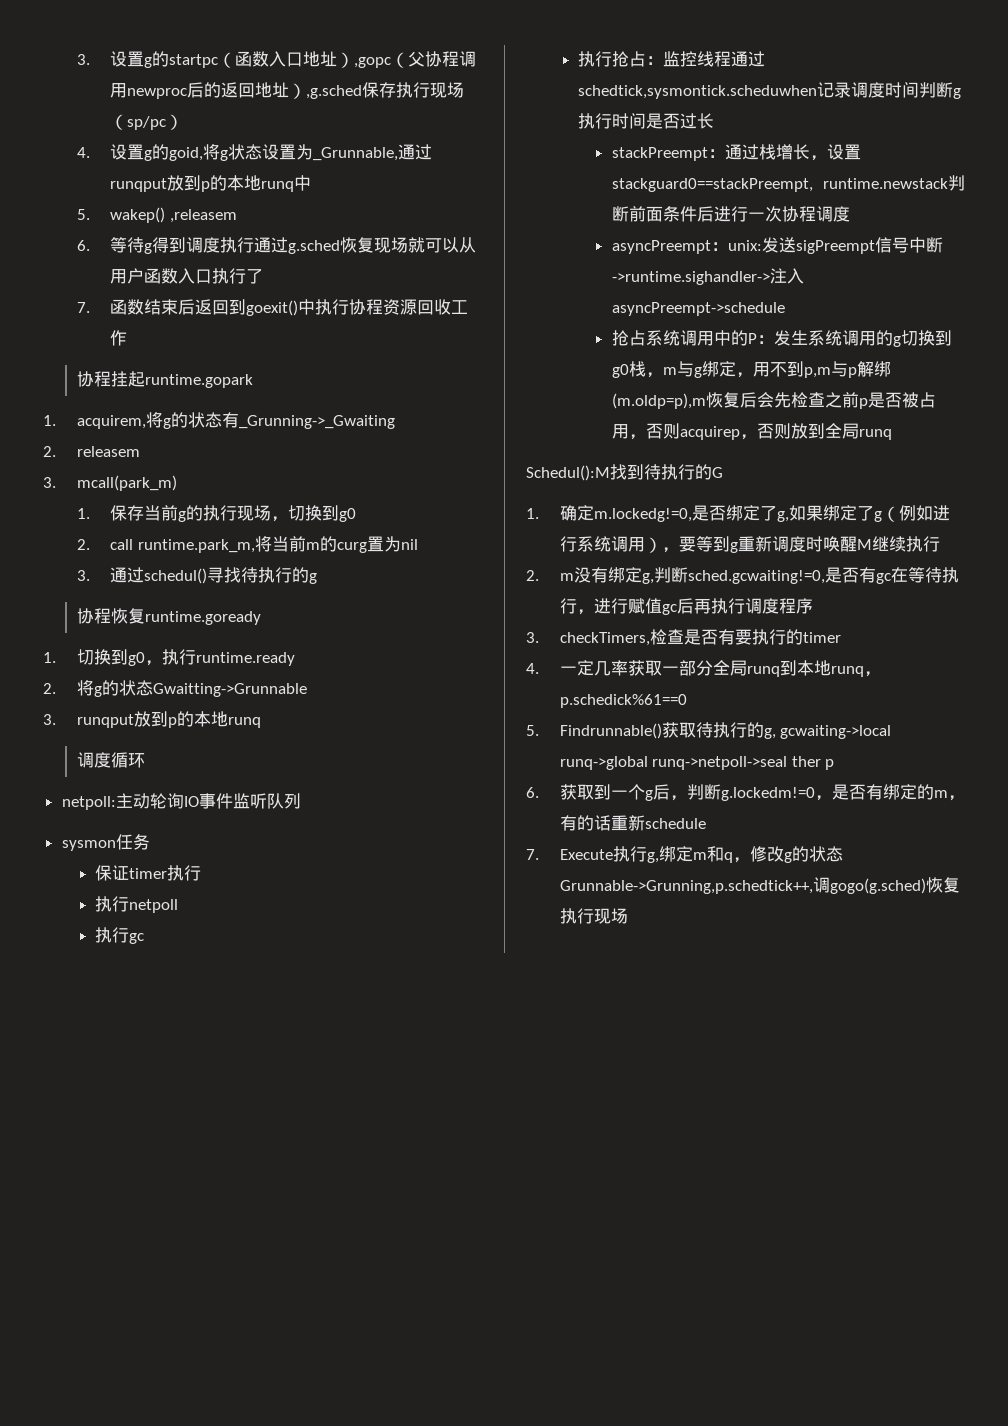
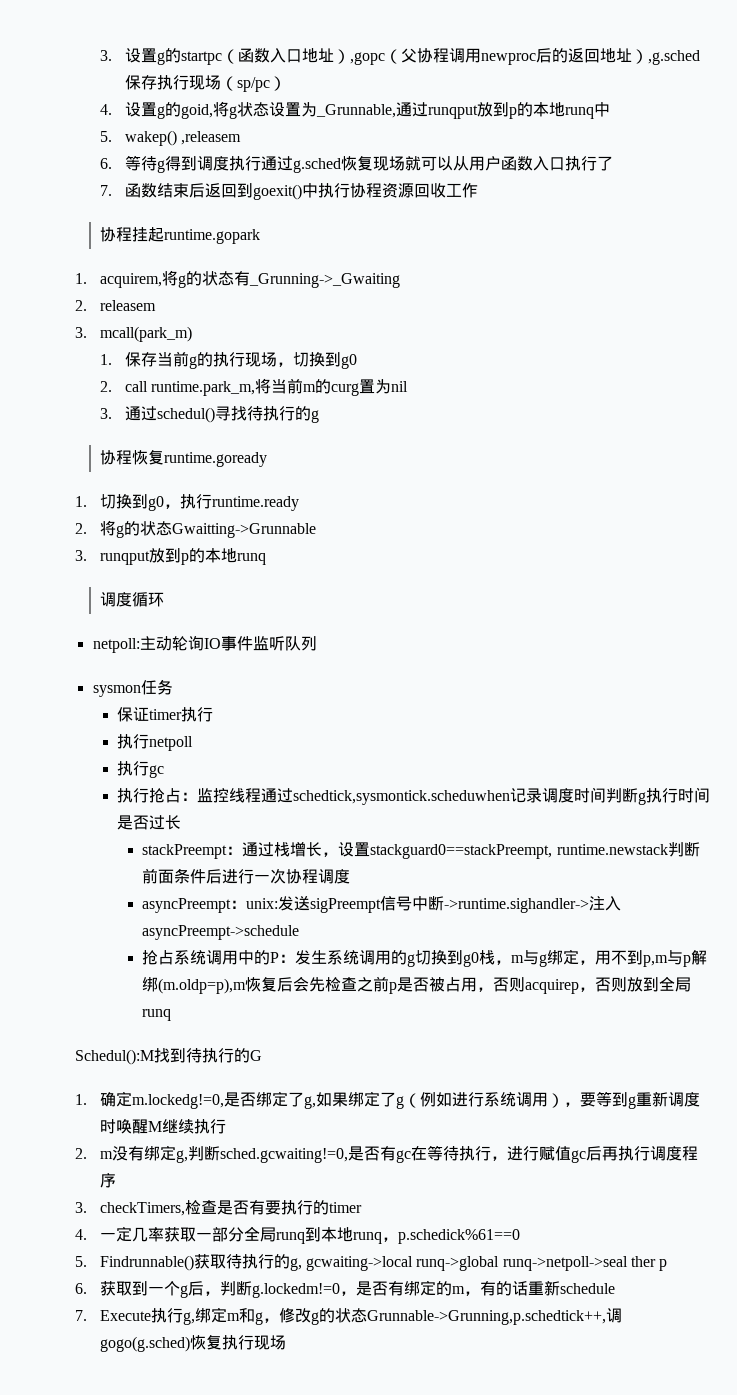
- 7. Execute执行g,绑定m和q，修改g的状态Grunnable->Grunning,p.schedtick++,调gogo(g.sched)恢复执行现场
+ 7. Execute执行g,绑定m和g，修改g的状态Grunnable->Grunning,p.schedtick++,调gogo(g.sched)恢复执行现场

